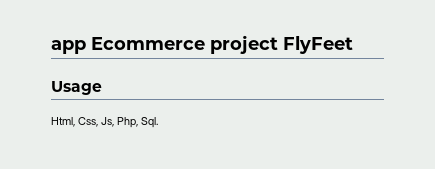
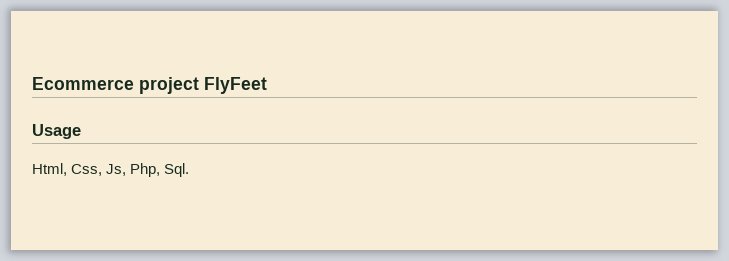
- app Ecommerce project FlyFeet
+ Ecommerce project FlyFeet

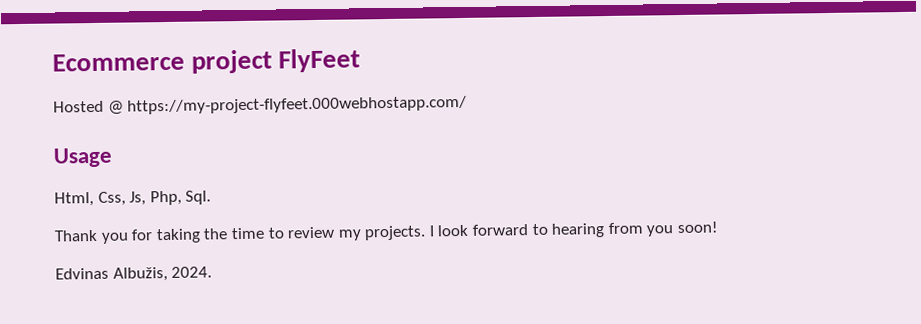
+ Hosted @ https://my-project-flyfeet.000webhostapp.com/
+ Thank you for taking the time to review my projects. I look forward to hearing from you soon!
+ Edvinas Albužis, 2024.

